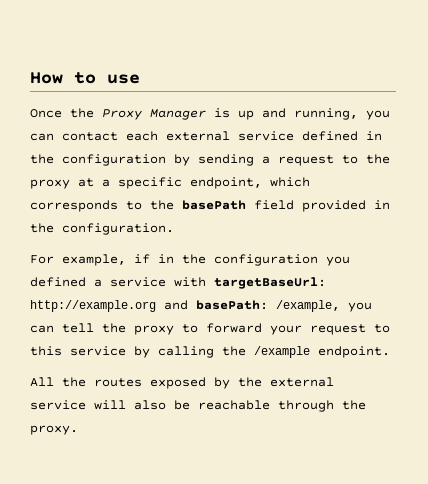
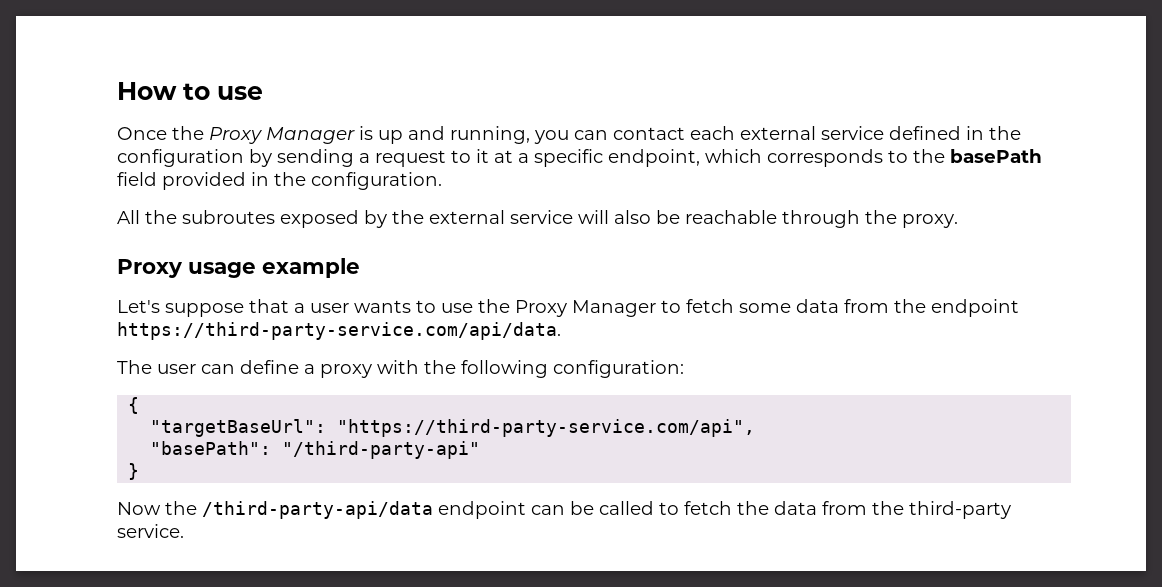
- Once the Proxy Manager is up and running, you can contact each external service defined in the configuration by sending a request to the proxy at a specific endpoint, which corresponds to the basePath field provided in the configuration.
+ Once the Proxy Manager is up and running, you can contact each external service defined in the configuration by sending a request to it at a specific endpoint, which corresponds to the basePath field provided in the configuration.
- For example, if in the configuration you defined a service with targetBaseUrl: http://example.org and basePath: /example, you can tell the proxy to forward your request to this service by calling the /example endpoint.
- All the routes exposed by the external service will also be reachable through the proxy.
+ All the subroutes exposed by the external service will also be reachable through the proxy.
+ Proxy usage example
+ Let's suppose that a user wants to use the Proxy Manager to fetch some data from the endpoint https://third-party-service.com/api/data.
+ The user can define a proxy with the following configuration:
+ {
+ "targetBaseUrl": "https://third-party-service.com/api",
+ "basePath": "/third-party-api"
+ }
+ Now the /third-party-api/data endpoint can be called to fetch the data from the third-party service.

